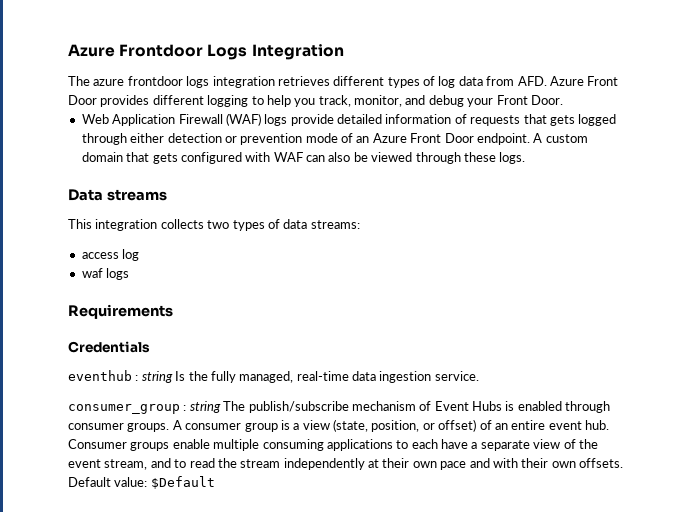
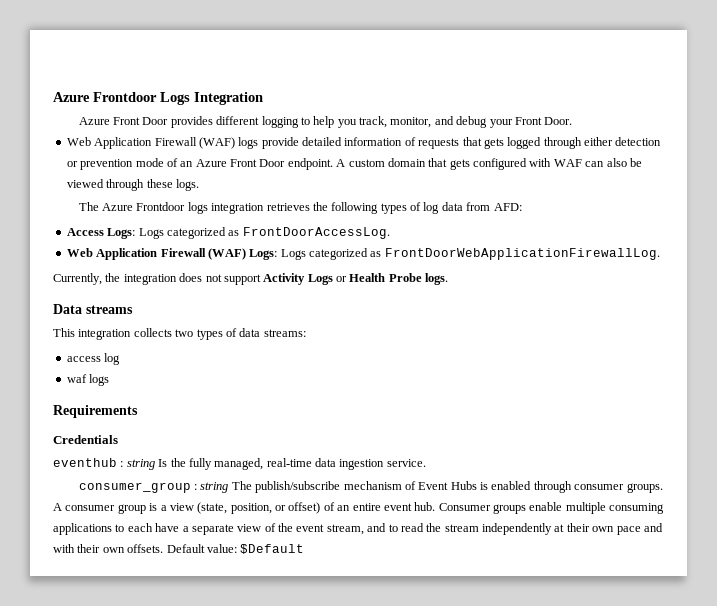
- The azure frontdoor logs integration retrieves different types of log data from AFD. Azure Front Door provides different logging to help you track, monitor, and debug your Front Door.
+ Azure Front Door provides different logging to help you track, monitor, and debug your Front Door.
+ The Azure Frontdoor logs integration retrieves the following types of log data from AFD:
+ Access Logs: Logs categorized as FrontDoorAccessLog.
+ Web Application Firewall (WAF) Logs: Logs categorized as FrontDoorWebApplicationFirewallLog.
+ Currently, the integration does not support Activity Logs or Health Probe logs.

